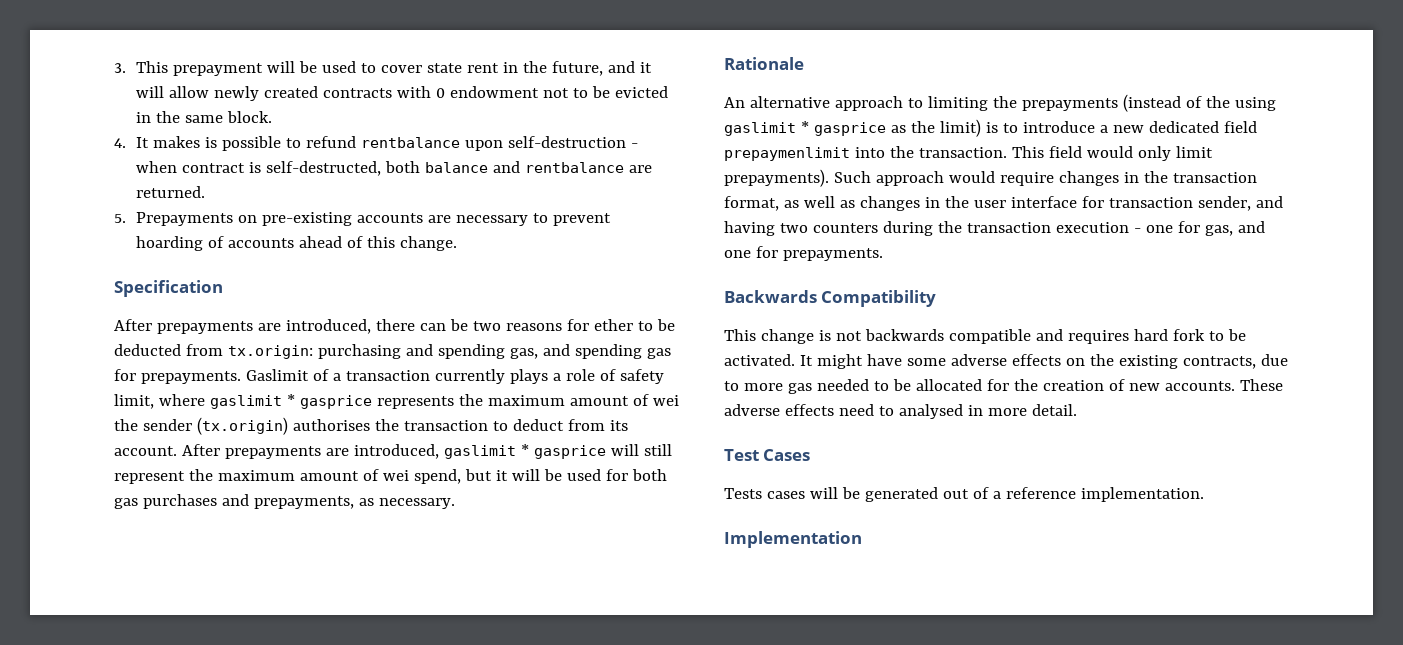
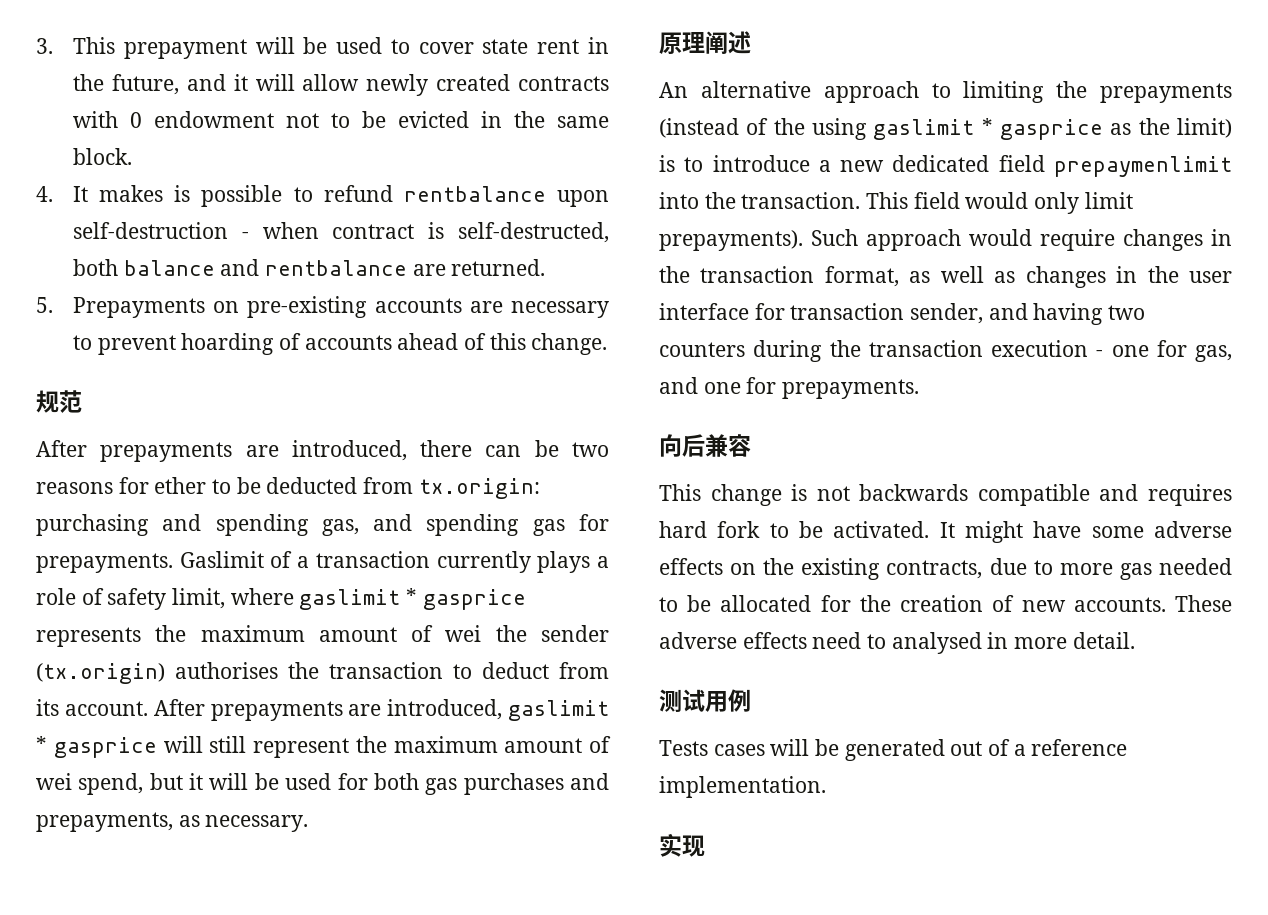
- Specification
+ 规范
- Rationale
+ 原理阐述
- Backwards Compatibility
+ 向后兼容
- Test Cases
+ 测试用例
- Implementation
+ 实现

